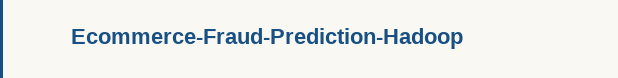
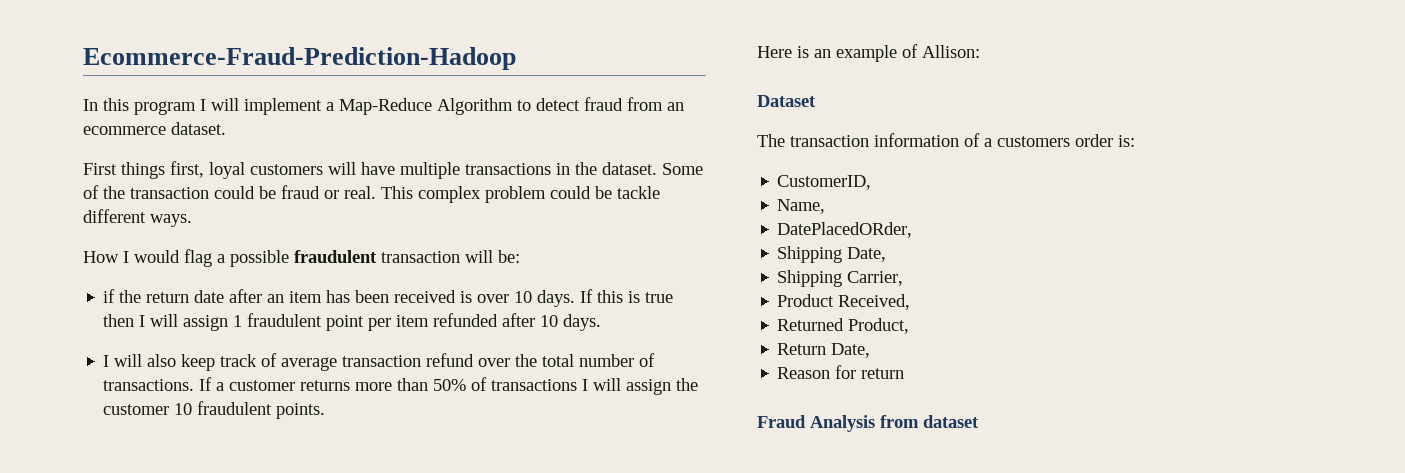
+ In this program I will implement a Map-Reduce Algorithm to detect fraud from an ecommerce dataset.
+ First things first, loyal customers will have multiple transactions in the dataset. Some of the transaction could be fraud or real. This complex problem could be tackle different ways.
+ How I would flag a possible fraudulent transaction will be:
+ if the return date after an item has been received is over 10 days. If this is true then I will assign 1 fraudulent point per item refunded after 10 days.
+ I will also keep track of average transaction refund over the total number of transactions. If a customer returns more than 50% of transactions I will assign the customer 10 fraudulent points.
+ Here is an example of Allison:
+ Dataset
+ The transaction information of a customers order is:
+ CustomerID,
+ Name,
+ DatePlacedORder,
+ Shipping Date,
+ Shipping Carrier,
+ Product Received,
+ Returned Product,
+ Return Date,
+ Reason for return
+ Fraud Analysis from dataset

